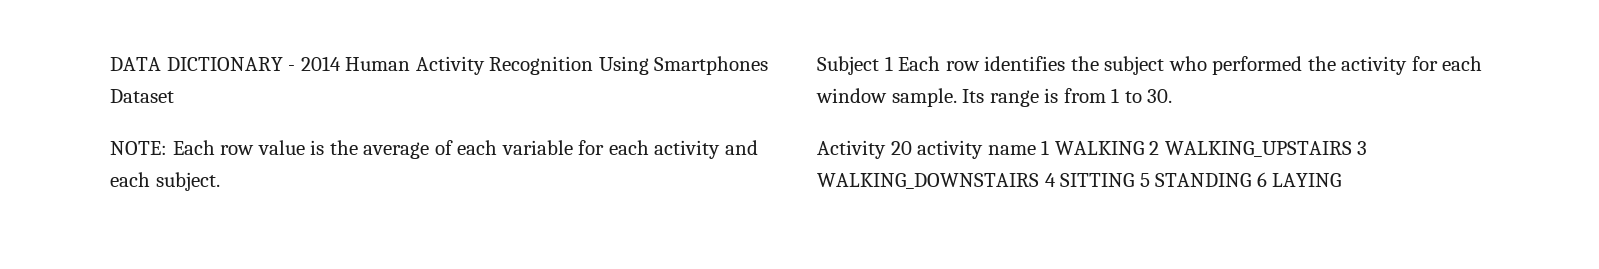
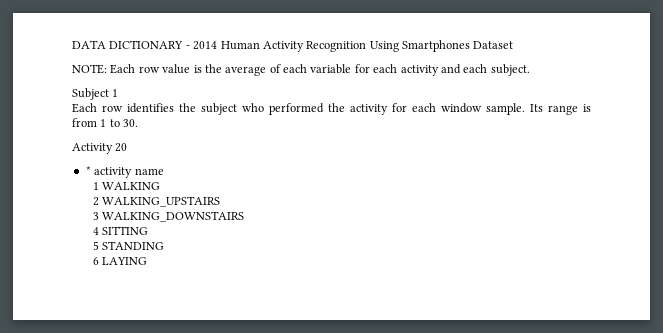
- Subject 1 Each row identifies the subject who performed the activity for each window sample.
+ Subject 1
+ Each row identifies the subject who performed the activity for each window sample.
- Activity 20 activity name 1 WALKING 2 WALKING_UPSTAIRS 3 WALKING_DOWNSTAIRS 4 SITTING 5 STANDING 6 LAYING
+ Activity 20
+ * activity name
+ 1 WALKING
+ 2 WALKING_UPSTAIRS
+ 3 WALKING_DOWNSTAIRS
+ 4 SITTING
+ 5 STANDING
+ 6 LAYING

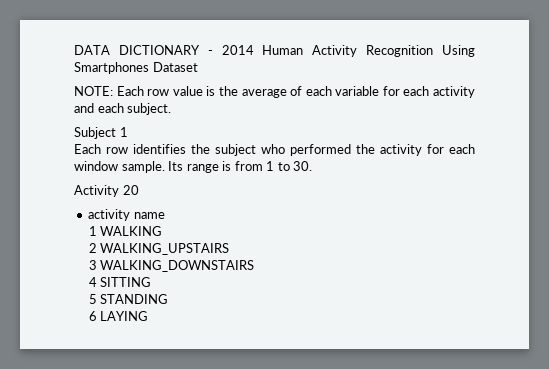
- * activity name
+ activity name

